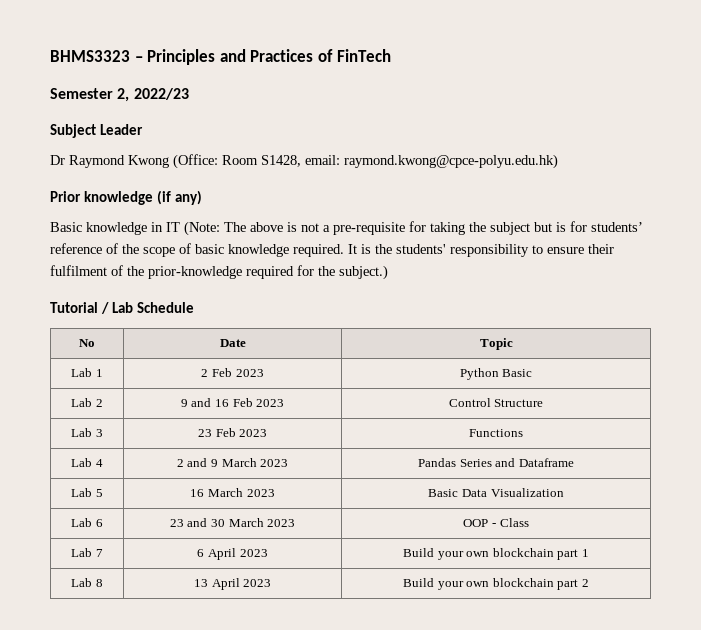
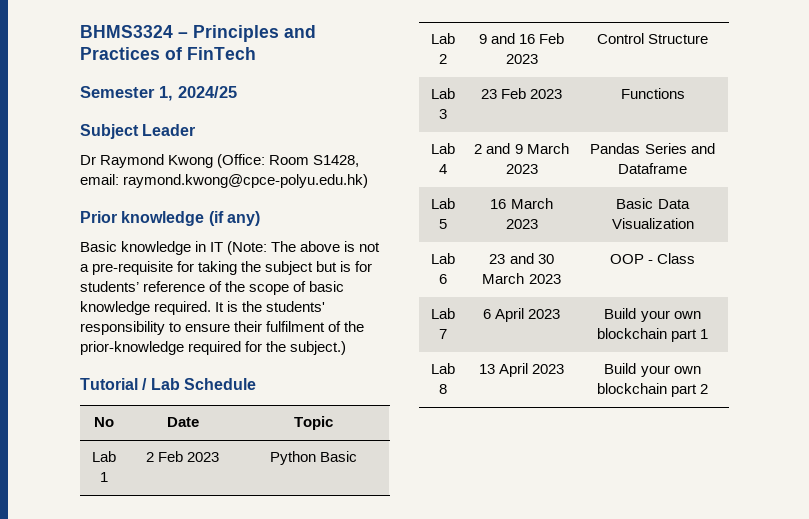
- BHMS3323 – Principles and Practices of FinTech
+ BHMS3324 – Principles and Practices of FinTech
- Semester 2, 2022/23
+ Semester 1, 2024/25

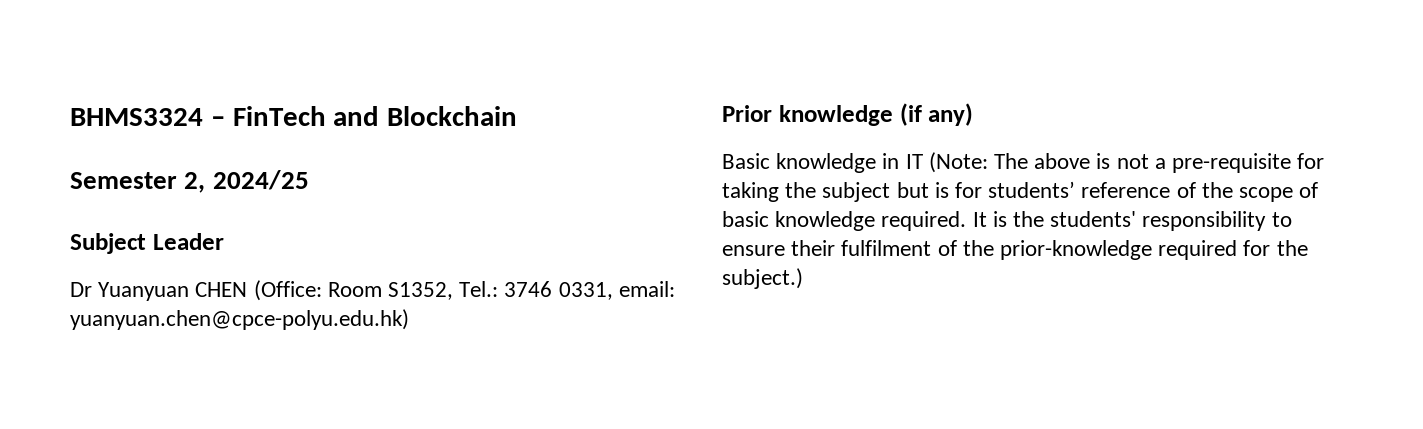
- BHMS3324 – Principles and Practices of FinTech
+ BHMS3324 – FinTech and Blockchain
- Semester 1, 2024/25
+ Semester 2, 2024/25
- Dr Raymond Kwong (Office: Room S1428, email: raymond.kwong@cpce-polyu.edu.hk)
+ Dr Yuanyuan CHEN (Office: Room S1352, Tel.: 3746 0331, email: yuanyuan.chen@cpce-polyu.edu.hk)
- Tutorial / Lab Schedule
- No | Date | Topic
- Lab 1 | 2 Feb 2023 | Python Basic
- Lab 2 | 9 and 16 Feb 2023 | Control Structure
- Lab 3 | 23 Feb 2023 | Functions
- Lab 4 | 2 and 9 March 2023 | Pandas Series and Dataframe
- Lab 5 | 16 March 2023 | Basic Data Visualization
- Lab 6 | 23 and 30 March 2023 | OOP - Class
- Lab 7 | 6 April 2023 | Build your own blockchain part 1
- Lab 8 | 13 April 2023 | Build your own blockchain part 2

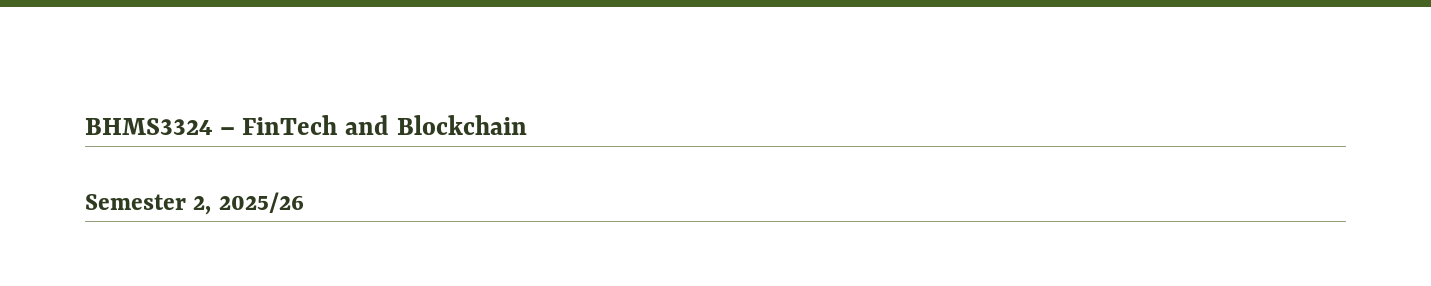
- Semester 2, 2024/25
- Subject Leader
- Dr Yuanyuan CHEN (Office: Room S1352, Tel.: 3746 0331, email: yuanyuan.chen@cpce-polyu.edu.hk)
- Prior knowledge (if any)
- Basic knowledge in IT (Note: The above is not a pre-requisite for taking the subject but is for students’ reference of the scope of basic knowledge required. It is the students' responsibility to ensure their fulfilment of the prior-knowledge required for the subject.)
+ Semester 2, 2025/26

